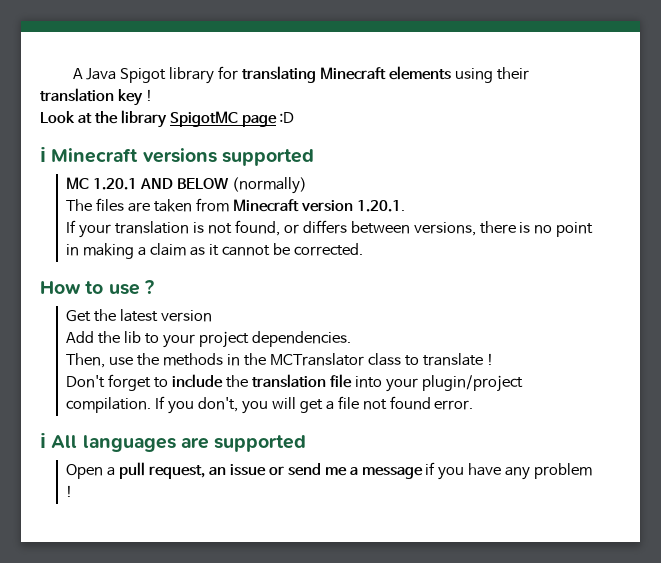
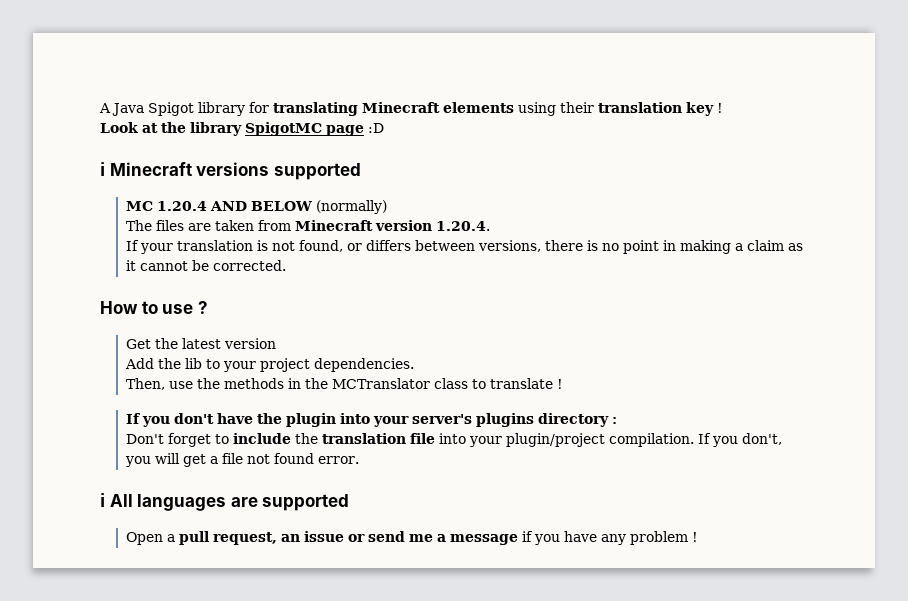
- MC 1.20.1 AND BELOW (normally)
+ MC 1.20.4 AND BELOW (normally)
- The files are taken from Minecraft version 1.20.1.
+ The files are taken from Minecraft version 1.20.4.
+ If you don't have the plugin into your server's plugins directory :

